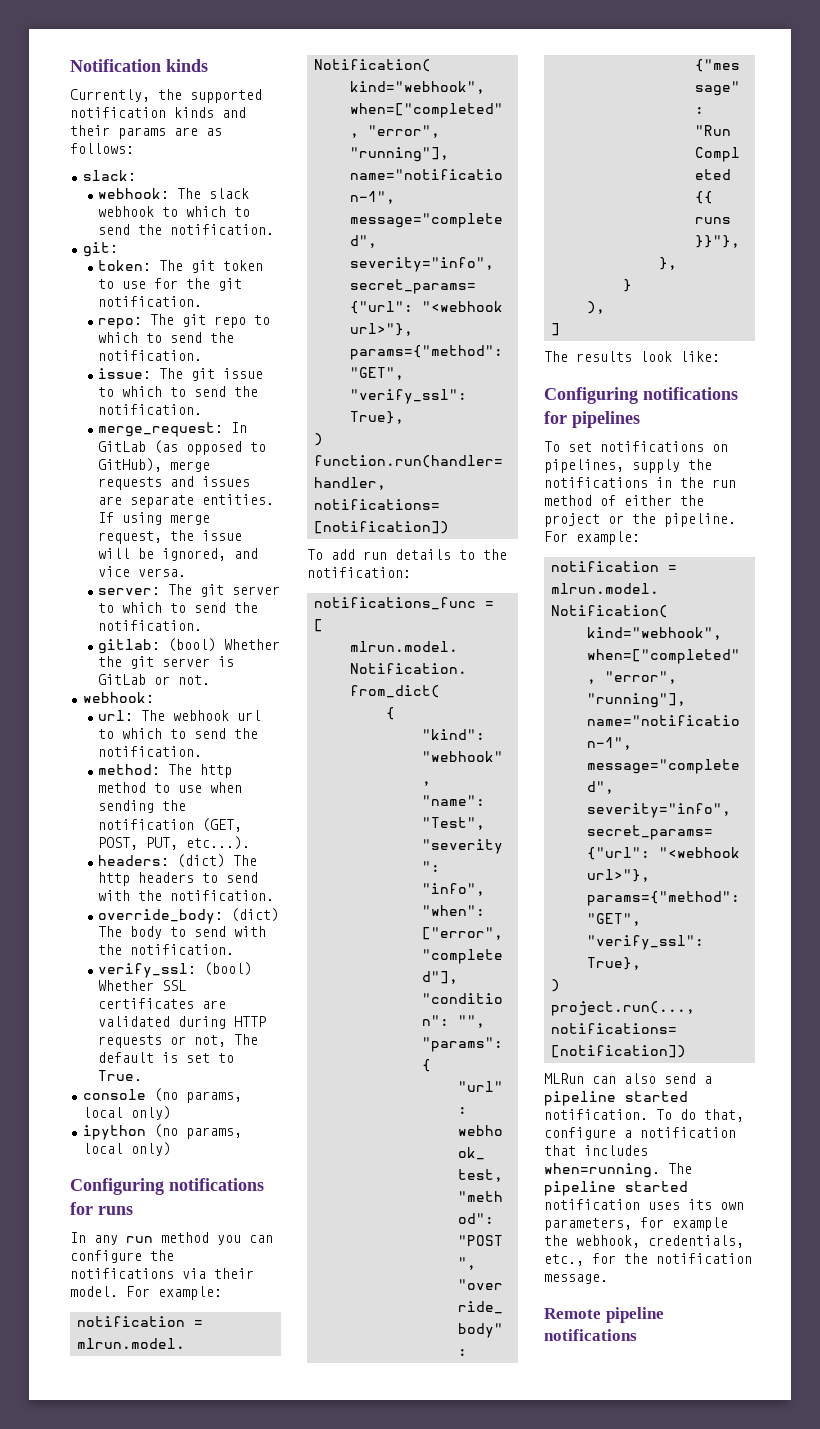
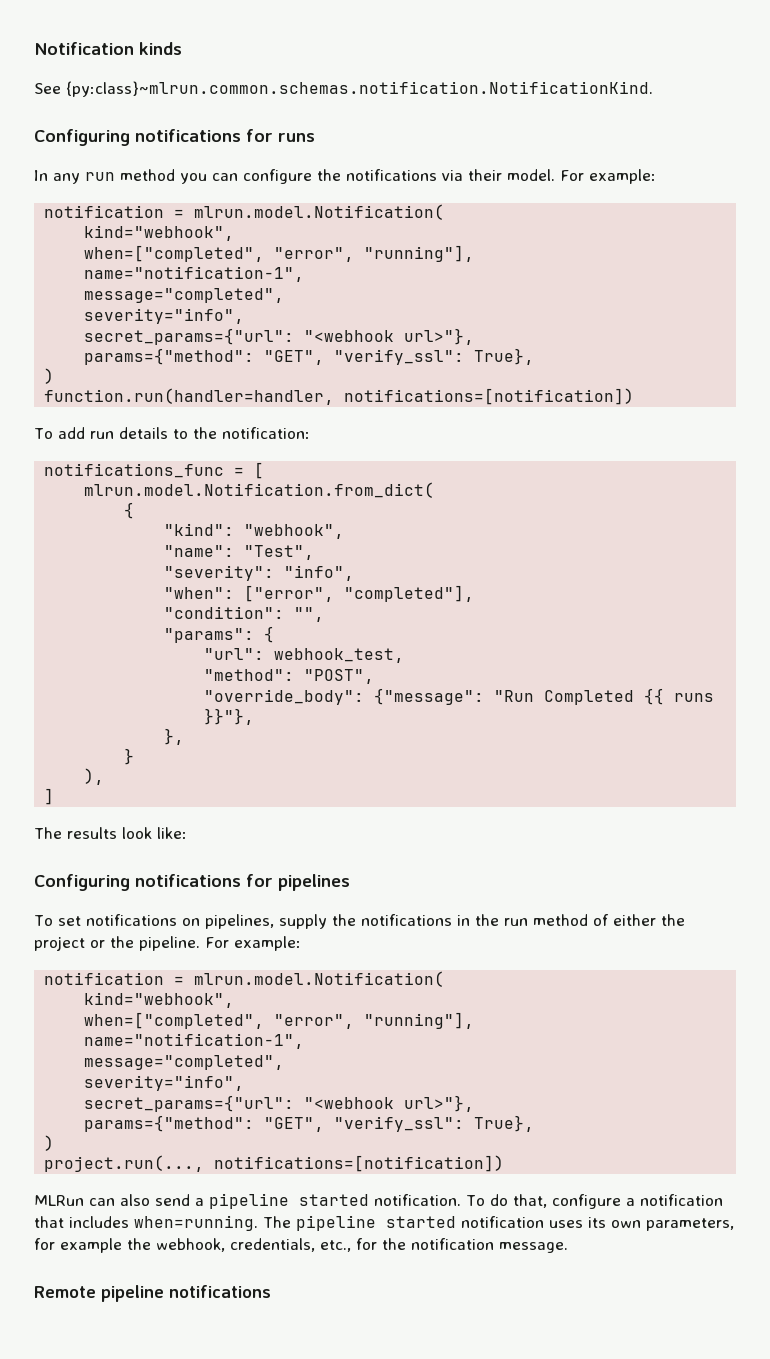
- Currently, the supported notification kinds and their params are as follows:
- slack:
- webhook: The slack webhook to which to send the notification.
- git:
- token: The git token to use for the git notification.
- repo: The git repo to which to send the notification.
- issue: The git issue to which to send the notification.
- merge_request: In GitLab (as opposed to GitHub), merge requests and issues are separate entities. If using merge request, the issue will be ignored, and vice versa.
- server: The git server to which to send the notification.
- gitlab: (bool) Whether the git server is GitLab or not.
- webhook:
- url: The webhook url to which to send the notification.
- method: The http method to use when sending the notification (GET, POST, PUT, etc...).
- headers: (dict) The http headers to send with the notification.
- override_body: (dict) The body to send with the notification.
- verify_ssl: (bool) Whether SSL certificates are validated during HTTP requests or not, The default is set to True.
- console (no params, local only)
- ipython (no params, local only)
+ See {py:class}~mlrun.common.schemas.notification.NotificationKind.

